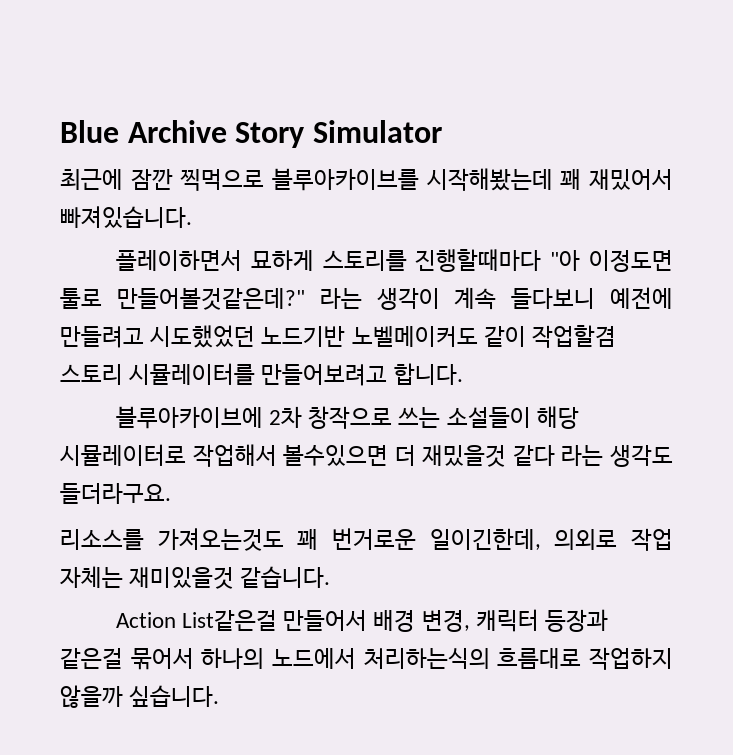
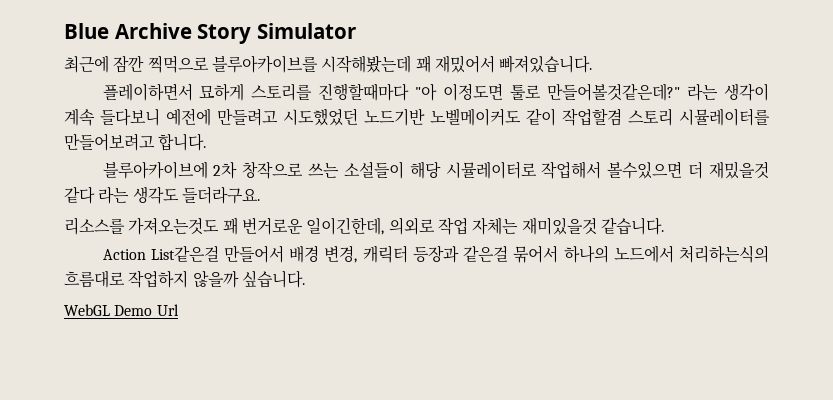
+ WebGL Demo Url

